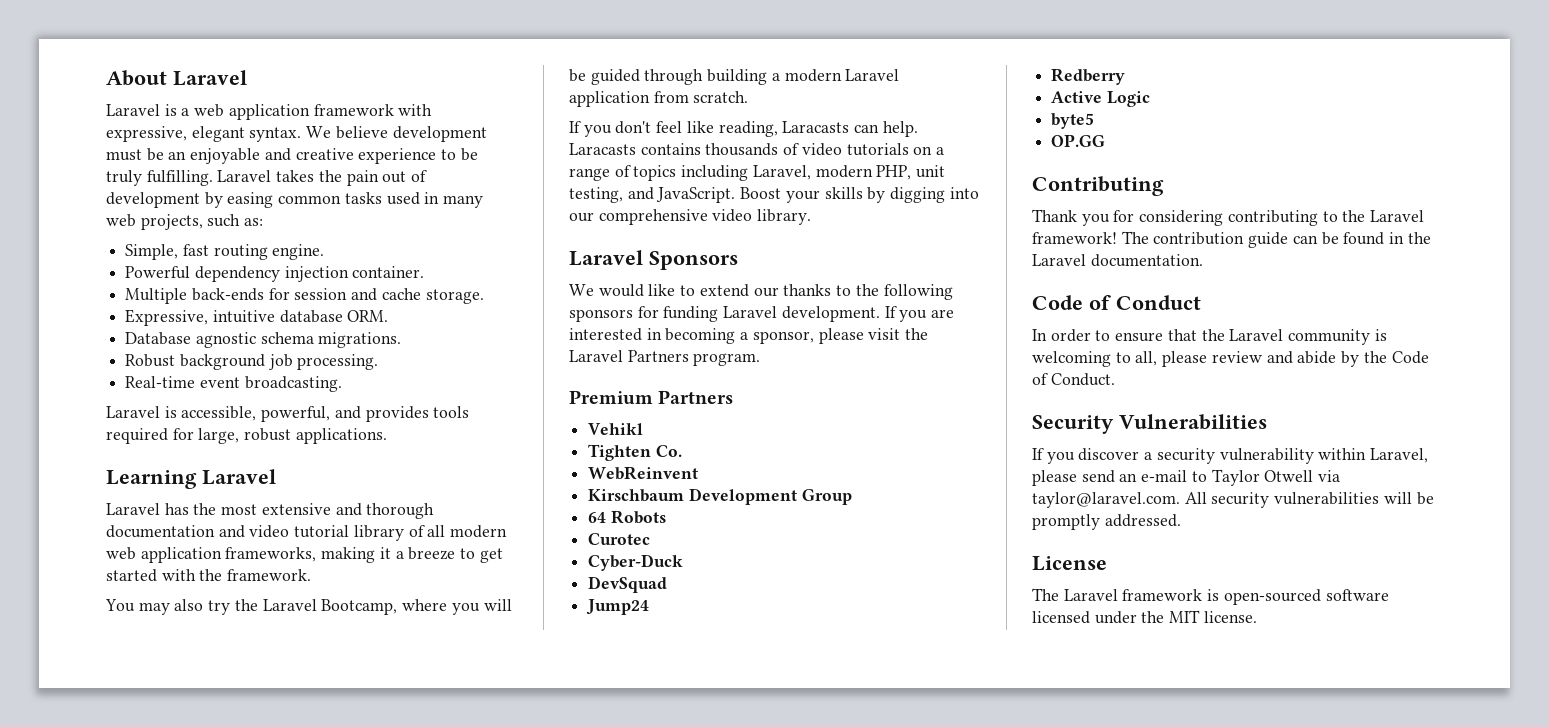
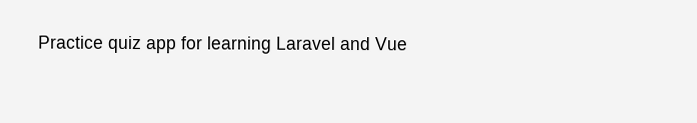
- About Laravel
- Laravel is a web application framework with expressive, elegant syntax. We believe development must be an enjoyable and creative experience to be truly fulfilling. Laravel takes the pain out of development by easing common tasks used in many web projects, such as:
- Simple, fast routing engine.
- Powerful dependency injection container.
- Multiple back-ends for session and cache storage.
- Expressive, intuitive database ORM.
- Database agnostic schema migrations.
- Robust background job processing.
- Real-time event broadcasting.
- Laravel is accessible, powerful, and provides tools required for large, robust applications.
- Learning Laravel
- Laravel has the most extensive and thorough documentation and video tutorial library of all modern web application frameworks, making it a breeze to get started with the framework.
- You may also try the Laravel Bootcamp, where you will be guided through building a modern Laravel application from scratch.
- If you don't feel like reading, Laracasts can help. Laracasts contains thousands of video tutorials on a range of topics including Laravel, modern PHP, unit testing, and JavaScript. Boost your skills by digging into our comprehensive video library.
- Laravel Sponsors
- We would like to extend our thanks to the following sponsors for funding Laravel development. If you are interested in becoming a sponsor, please visit the Laravel Partners program.
- Premium Partners
- Vehikl
- Tighten Co.
- WebReinvent
- Kirschbaum Development Group
- 64 Robots
- Curotec
- Cyber-Duck
- DevSquad
- Jump24
- Redberry
- Active Logic
- byte5
- OP.GG
- Contributing
- Thank you for considering contributing to the Laravel framework! The contribution guide can be found in the Laravel documentation.
- Code of Conduct
- In order to ensure that the Laravel community is welcoming to all, please review and abide by the Code of Conduct.
- Security Vulnerabilities
- If you discover a security vulnerability within Laravel, please send an e-mail to Taylor Otwell via taylor@laravel.com. All security vulnerabilities will be promptly addressed.
- License
- The Laravel framework is open-sourced software licensed under the MIT license.
+ Practice quiz app for learning Laravel and Vue

